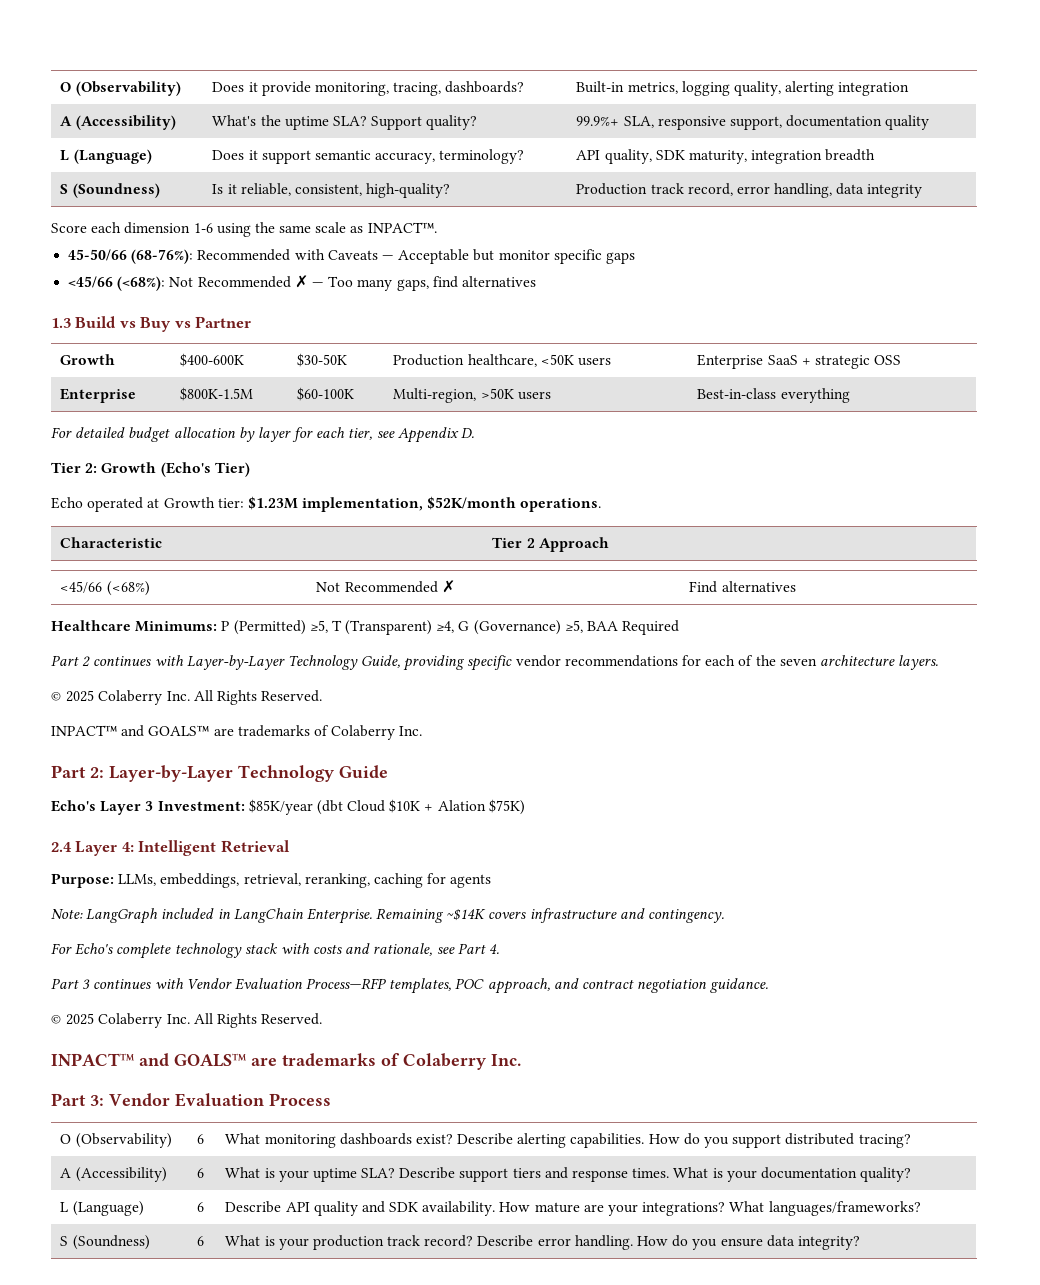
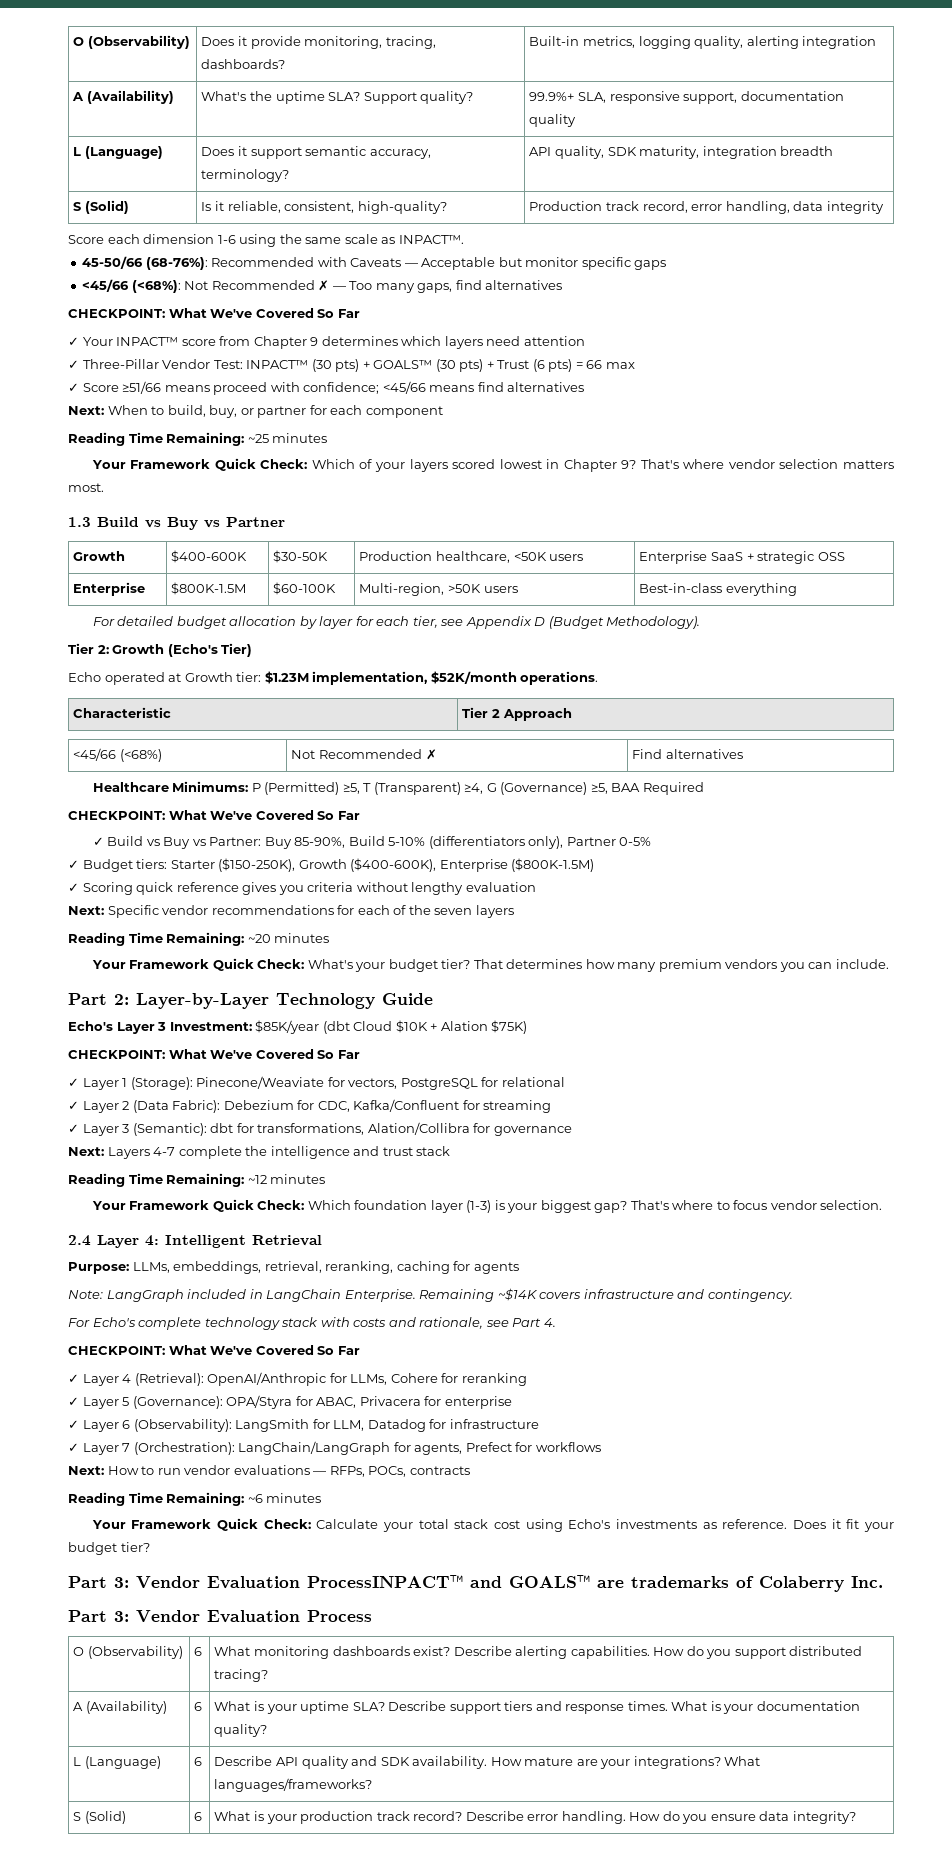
- A (Accessibility) | What's the uptime SLA? Support quality? | 99.9%+ SLA, responsive support, documentation quality
+ A (Availability) | What's the uptime SLA? Support quality? | 99.9%+ SLA, responsive support, documentation quality
- S (Soundness) | Is it reliable, consistent, high-quality? | Production track record, error handling, data integrity
+ S (Solid) | Is it reliable, consistent, high-quality? | Production track record, error handling, data integrity
  <45/66 (<68%): Not Recommended ✗ — Too many gaps, find alternatives
+ CHECKPOINT: What We've Covered So Far
+ ✓ Your INPACT™ score from Chapter 9 determines which layers need attention
+ ✓ Three-Pillar Vendor Test: INPACT™ (30 pts) + GOALS™ (30 pts) + Trust (6 pts) = 66 max
+ ✓ Score ≥51/66 means proceed with confidence; <45/66 means find alternatives
+ Next: When to build, buy, or partner for each component
+ Reading Time Remaining: ~25 minutes
+ Your Framework Quick Check: Which of your layers scored lowest in Chapter 9? That's where vendor selection matters most.
- For detailed budget allocation by layer for each tier, see Appendix D.
+ For detailed budget allocation by layer for each tier, see Appendix D (Budget Methodology).
  Healthcare Minimums: P (Permitted) ≥5, T (Transparent) ≥4, G (Governance) ≥5, BAA Required
- Part 2 continues with Layer-by-Layer Technology Guide, providing specific vendor recommendations for each of the seven architecture layers.
- © 2025 Colaberry Inc. All Rights Reserved.
- INPACT™ and GOALS™ are trademarks of Colaberry Inc.
+ CHECKPOINT: What We've Covered So Far
+ ✓ Build vs Buy vs Partner: Buy 85-90%, Build 5-10% (differentiators only), Partner 0-5%
+ ✓ Budget tiers: Starter ($150-250K), Growth ($400-600K), Enterprise ($800K-1.5M)
+ ✓ Scoring quick reference gives you criteria without lengthy evaluation
+ Next: Specific vendor recommendations for each of the seven layers
+ Reading Time Remaining: ~20 minutes
+ Your Framework Quick Check: What's your budget tier? That determines how many premium vendors you can include.
  Echo's Layer 3 Investment: $85K/year (dbt Cloud $10K + Alation $75K)
+ CHECKPOINT: What We've Covered So Far
+ ✓ Layer 1 (Storage): Pinecone/Weaviate for vectors, PostgreSQL for relational
+ ✓ Layer 2 (Data Fabric): Debezium for CDC, Kafka/Confluent for streaming
+ ✓ Layer 3 (Semantic): dbt for transformations, Alation/Collibra for governance
+ Next: Layers 4-7 complete the intelligence and trust stack
+ Reading Time Remaining: ~12 minutes
+ Your Framework Quick Check: Which foundation layer (1-3) is your biggest gap? That's where to focus vendor selection.
  For Echo's complete technology stack with costs and rationale, see Part 4.
- Part 3 continues with Vendor Evaluation Process—RFP templates, POC approach, and contract negotiation guidance.
- © 2025 Colaberry Inc. All Rights Reserved.
- INPACT™ and GOALS™ are trademarks of Colaberry Inc.
+ CHECKPOINT: What We've Covered So Far
+ ✓ Layer 4 (Retrieval): OpenAI/Anthropic for LLMs, Cohere for reranking
+ ✓ Layer 5 (Governance): OPA/Styra for ABAC, Privacera for enterprise
+ ✓ Layer 6 (Observability): LangSmith for LLM, Datadog for infrastructure
+ ✓ Layer 7 (Orchestration): LangChain/LangGraph for agents, Prefect for workflows
+ Next: How to run vendor evaluations — RFPs, POCs, contracts
+ Reading Time Remaining: ~6 minutes
+ Your Framework Quick Check: Calculate your total stack cost using Echo's investments as reference. Does it fit your budget tier?
+ Part 3: Vendor Evaluation ProcessINPACT™ and GOALS™ are trademarks of Colaberry Inc.
- A (Accessibility) | 6 | What is your uptime SLA? Describe support tiers and response times. What is your documentation quality?
+ A (Availability) | 6 | What is your uptime SLA? Describe support tiers and response times. What is your documentation quality?
- S (Soundness) | 6 | What is your production track record? Describe error handling. How do you ensure data integrity?
+ S (Solid) | 6 | What is your production track record? Describe error handling. How do you ensure data integrity?

